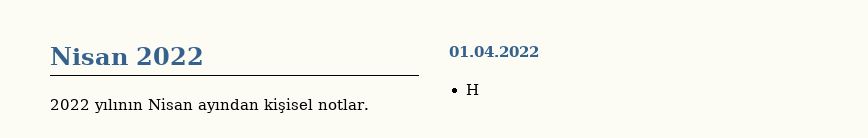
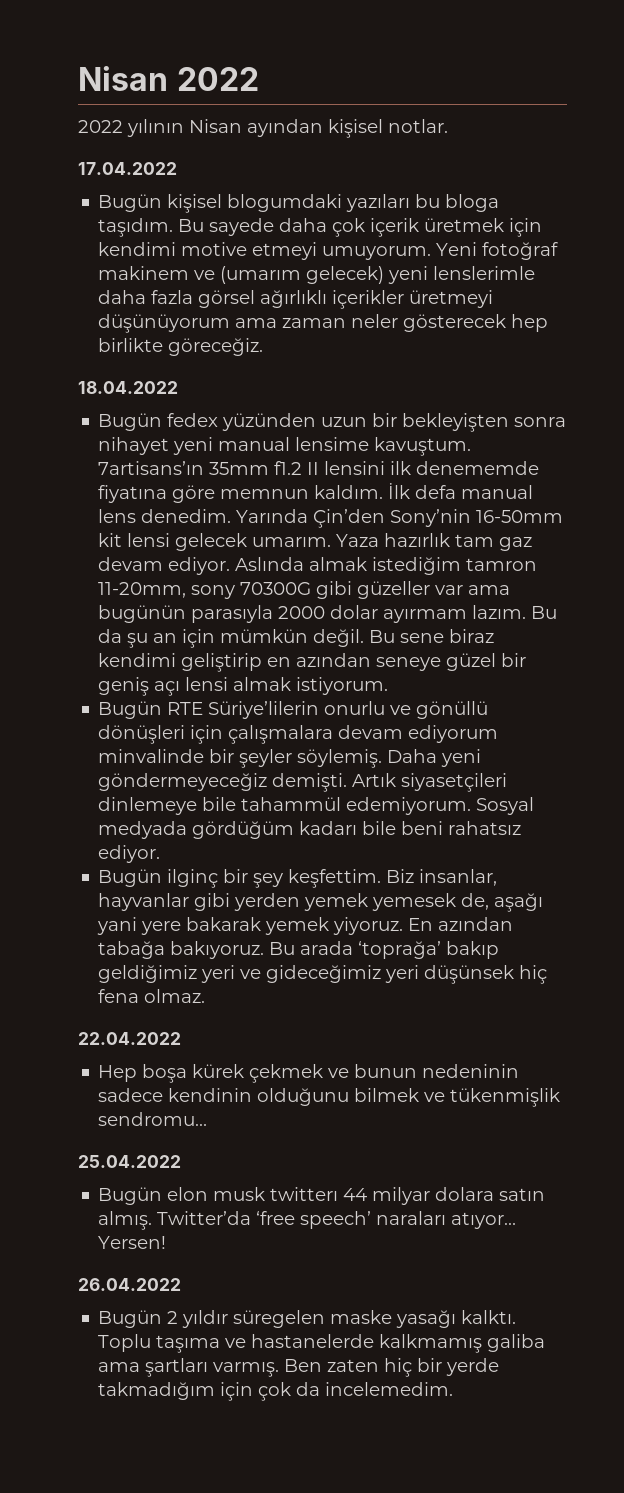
- 01.04.2022
- H
+ 17.04.2022
+ Bugün kişisel blogumdaki yazıları bu bloga taşıdım. Bu sayede daha çok içerik üretmek için kendimi motive etmeyi umuyorum. Yeni fotoğraf makinem ve (umarım gelecek) yeni lenslerimle daha fazla görsel ağırlıklı içerikler üretmeyi düşünüyorum ama zaman neler gösterecek hep birlikte göreceğiz.
+ 18.04.2022
+ Bugün fedex yüzünden uzun bir bekleyişten sonra nihayet yeni manual lensime kavuştum. 7artisans’ın 35mm f1.2 II lensini ilk denememde fiyatına göre memnun kaldım. İlk defa manual lens denedim. Yarında Çin’den Sony’nin 16-50mm kit lensi gelecek umarım. Yaza hazırlık tam gaz devam ediyor. Aslında almak istediğim tamron 11-20mm, sony 70300G gibi güzeller var ama bugünün parasıyla 2000 dolar ayırmam lazım. Bu da şu an için mümkün değil. Bu sene biraz kendimi geliştirip en azından seneye güzel bir geniş açı lensi almak istiyorum.
+ Bugün RTE Süriye’lilerin onurlu ve gönüllü dönüşleri için çalışmalara devam ediyorum minvalinde bir şeyler söylemiş. Daha yeni göndermeyeceğiz demişti. Artık siyasetçileri dinlemeye bile tahammül edemiyorum. Sosyal medyada gördüğüm kadarı bile beni rahatsız ediyor.
+ Bugün ilginç bir şey keşfettim. Biz insanlar, hayvanlar gibi yerden yemek yemesek de, aşağı yani yere bakarak yemek yiyoruz. En azından tabağa bakıyoruz. Bu arada ‘toprağa’ bakıp geldiğimiz yeri ve gideceğimiz yeri düşünsek hiç fena olmaz.
+ 22.04.2022
+ Hep boşa kürek çekmek ve bunun nedeninin sadece kendinin olduğunu bilmek ve tükenmişlik sendromu…
+ 25.04.2022
+ Bugün elon musk twitterı 44 milyar dolara satın almış. Twitter’da ‘free speech’ naraları atıyor… Yersen!
+ 26.04.2022
+ Bugün 2 yıldır süregelen maske yasağı kalktı. Toplu taşıma ve hastanelerde kalkmamış galiba ama şartları varmış. Ben zaten hiç bir yerde takmadığım için çok da incelemedim.

